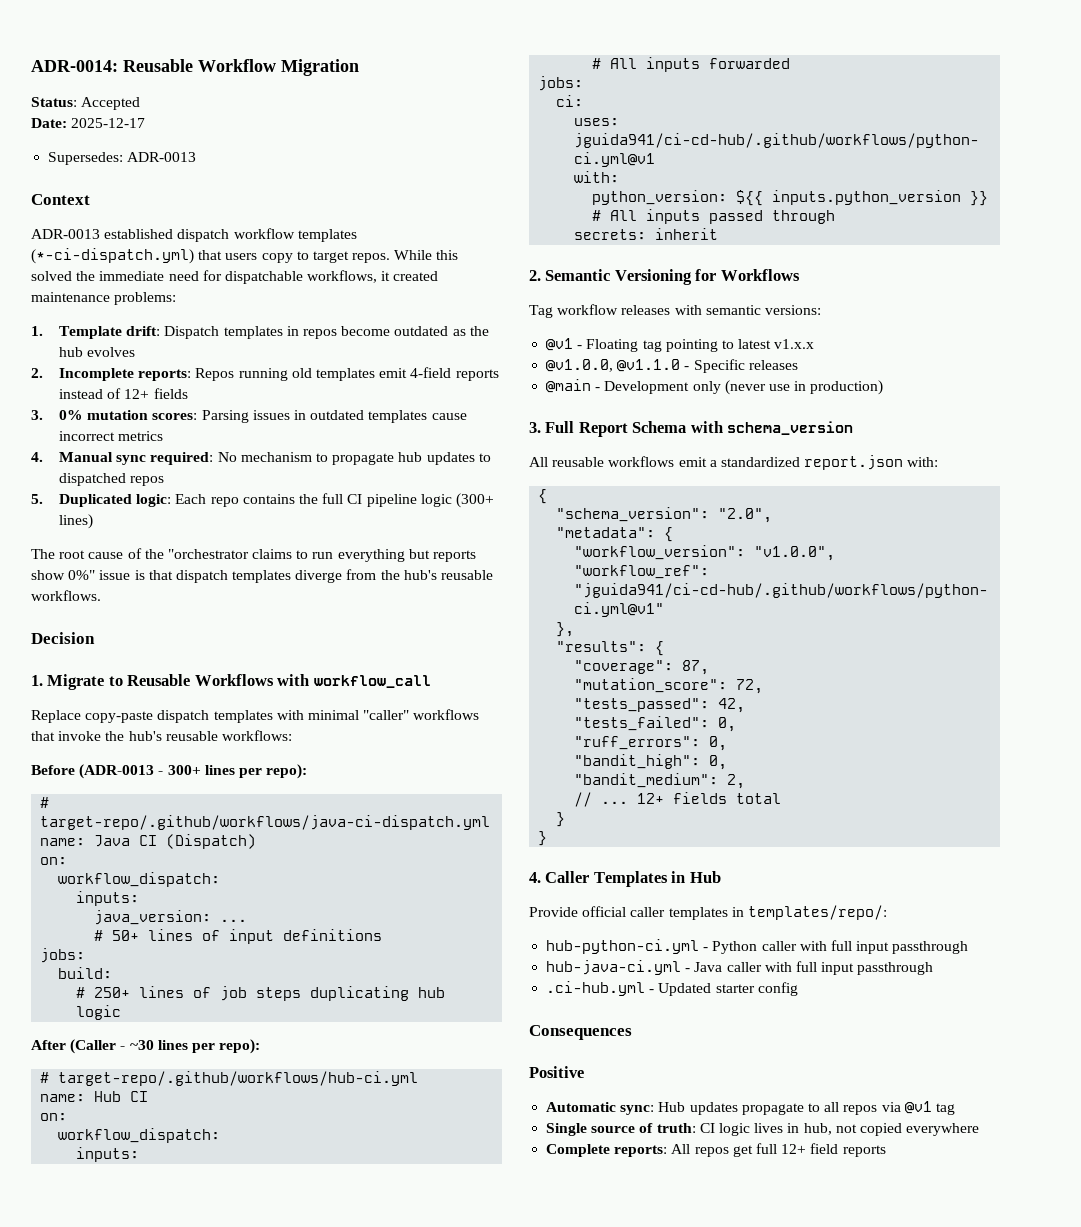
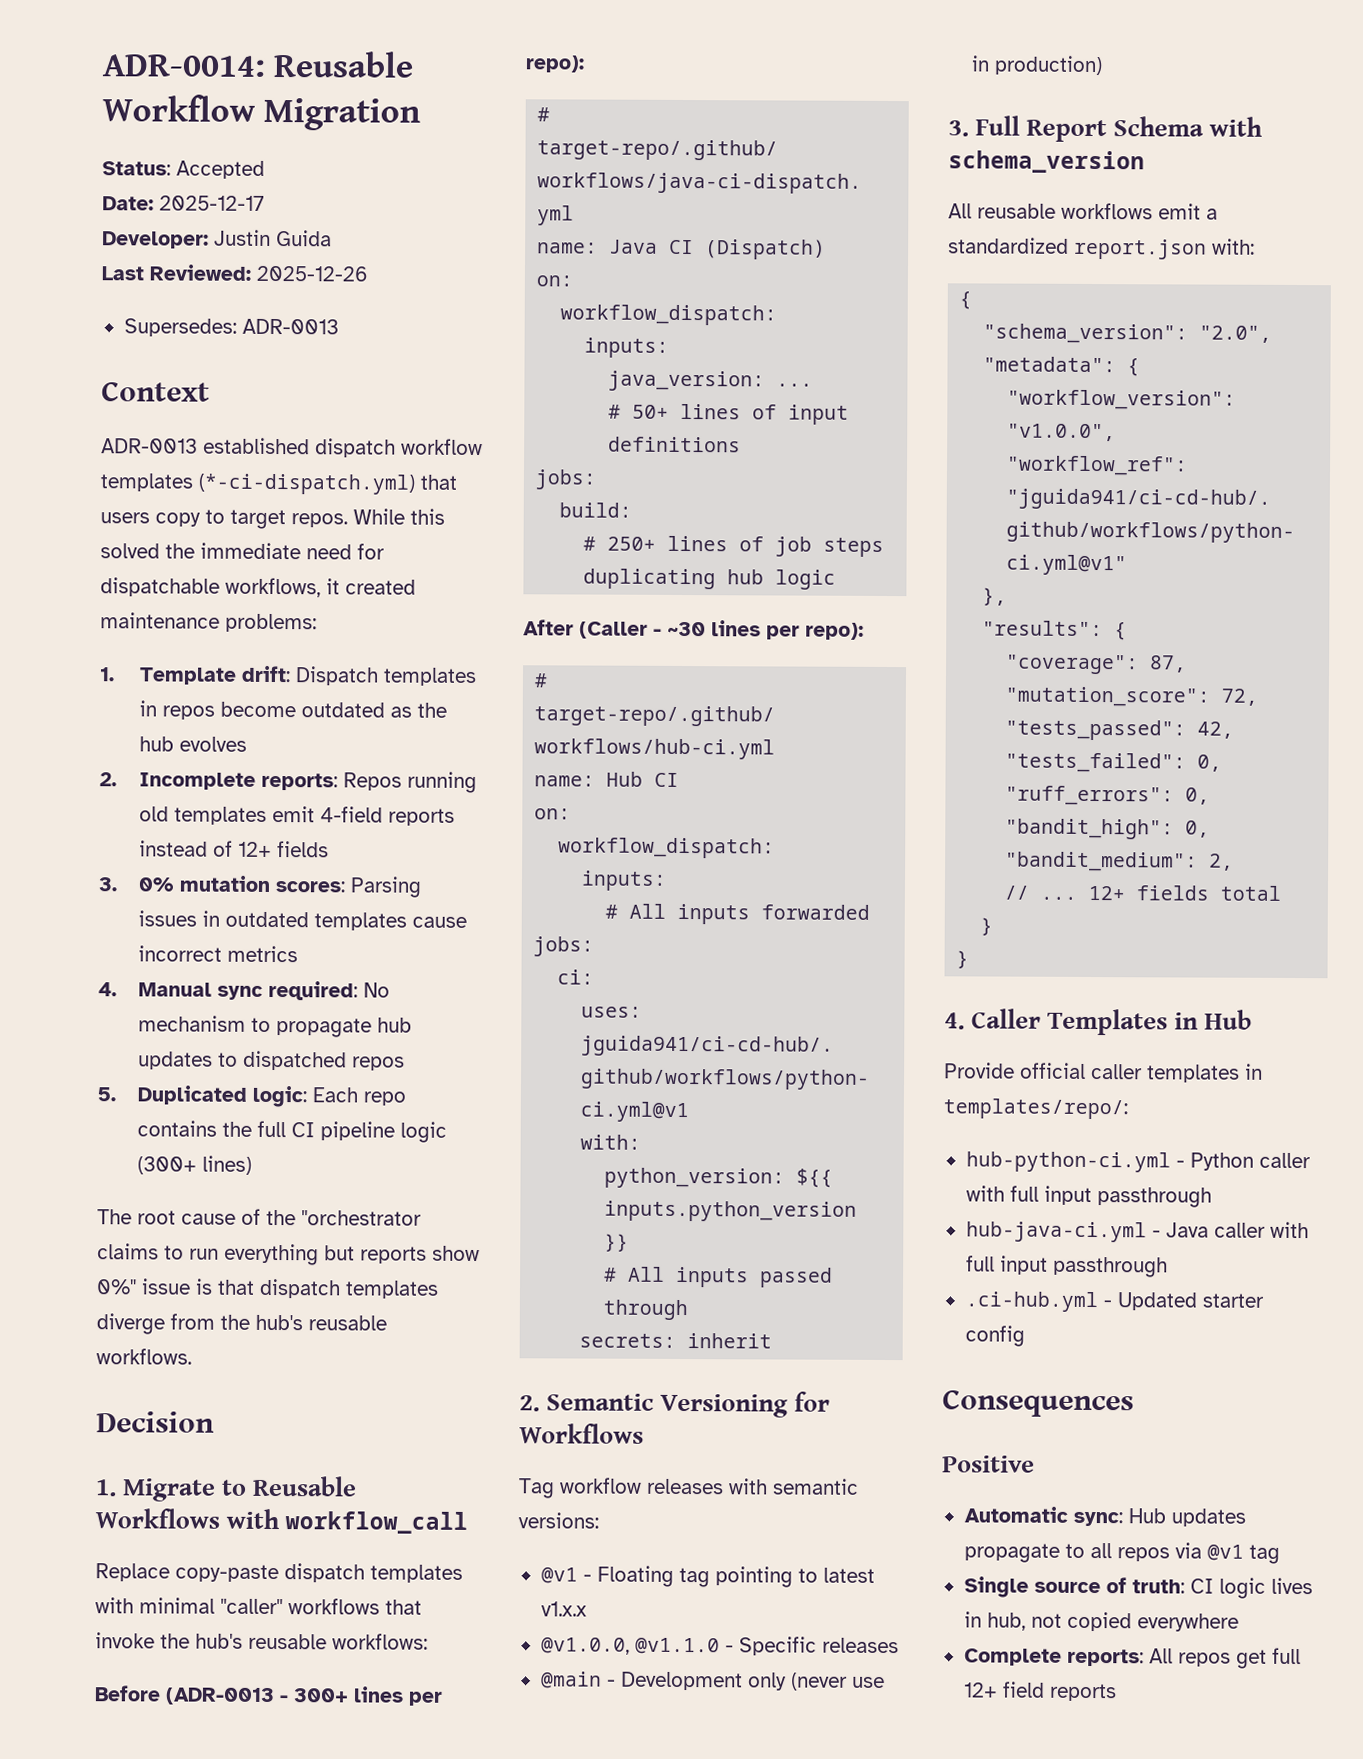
+ Developer: Justin Guida
+ Last Reviewed: 2025-12-26

